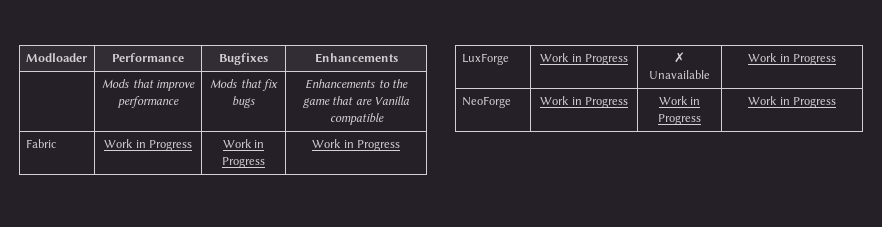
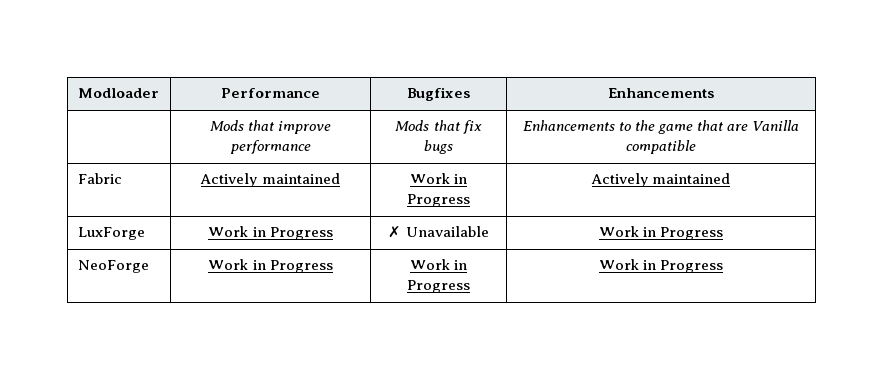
- Fabric | Work in Progress | Work in Progress | Work in Progress
+ Fabric | Actively maintained | Work in Progress | Actively maintained

